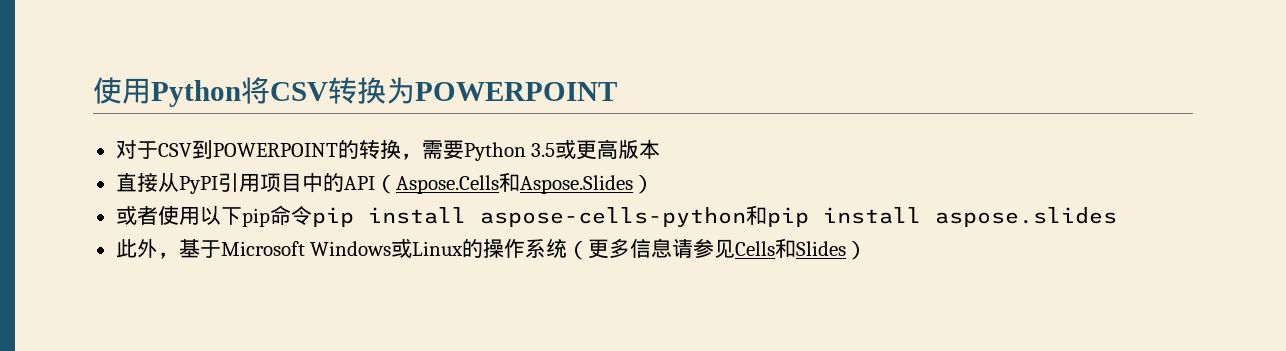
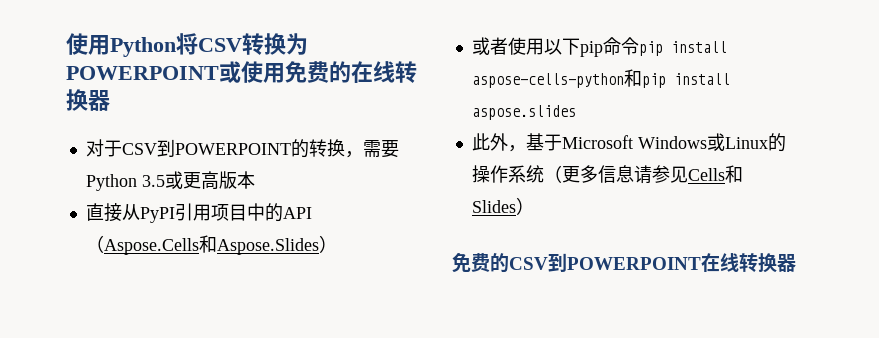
- 使用Python将CSV转换为POWERPOINT
+ 使用Python将CSV转换为POWERPOINT或使用免费的在线转换器
+ 免费的CSV到POWERPOINT在线转换器

